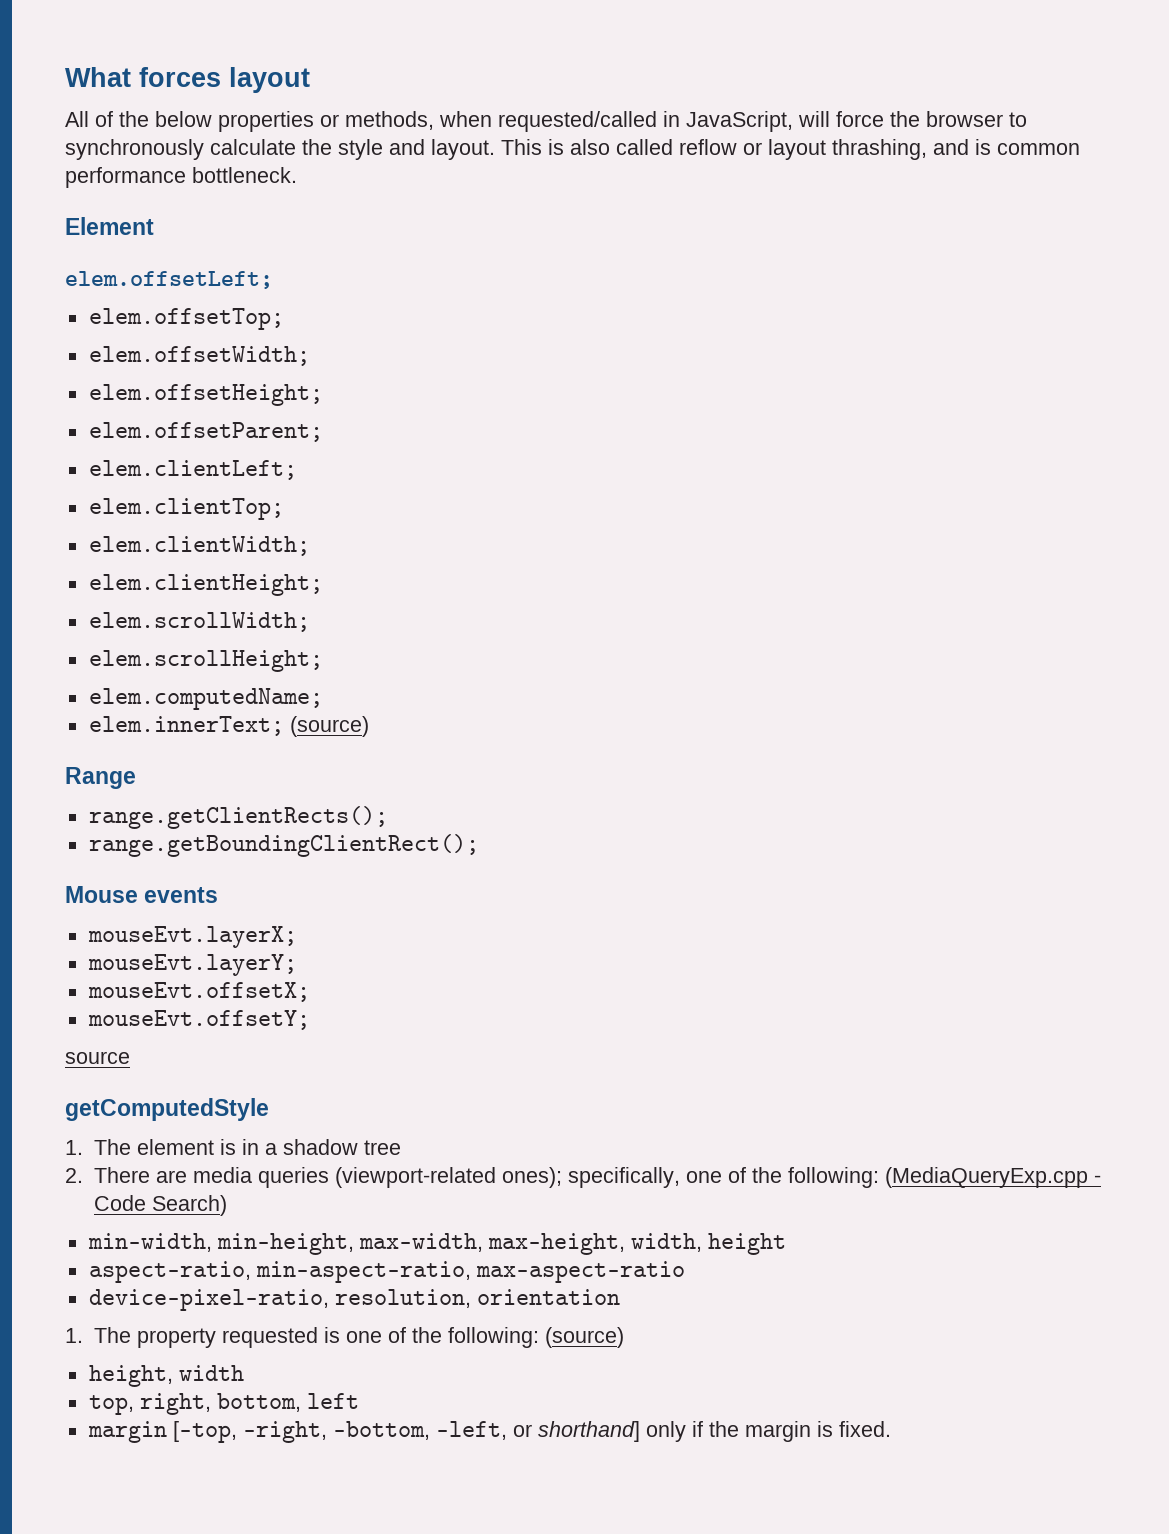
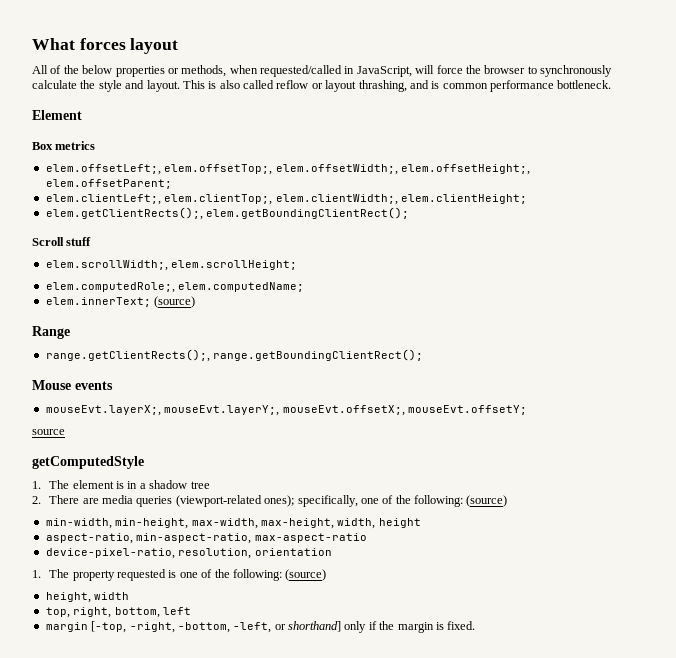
- elem.offsetLeft;
- elem.offsetTop;
- elem.offsetWidth;
- elem.offsetHeight;
- elem.offsetParent;
- elem.clientLeft;
- elem.clientTop;
- elem.clientWidth;
- elem.clientHeight;
- elem.scrollWidth;
- elem.scrollHeight;
+ Box metrics
+ elem.offsetLeft;, elem.offsetTop;, elem.offsetWidth;, elem.offsetHeight;, elem.offsetParent;
+ elem.clientLeft;, elem.clientTop;, elem.clientWidth;, elem.clientHeight;
+ elem.getClientRects();, elem.getBoundingClientRect();
+ Scroll stuff
+ elem.scrollWidth;, elem.scrollHeight;
- elem.computedName;
+ elem.computedRole;, elem.computedName;
- range.getClientRects();
- range.getBoundingClientRect();
+ range.getClientRects();, range.getBoundingClientRect();
- mouseEvt.layerX;
- mouseEvt.layerY;
- mouseEvt.offsetX;
- mouseEvt.offsetY;
+ mouseEvt.layerX;, mouseEvt.layerY;, mouseEvt.offsetX;, mouseEvt.offsetY;
- 2. There are media queries (viewport-related ones); specifically, one of the following: (MediaQueryExp.cpp - Code Search)
+ 2. There are media queries (viewport-related ones); specifically, one of the following: (source)

